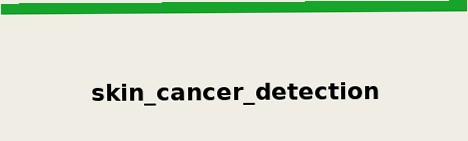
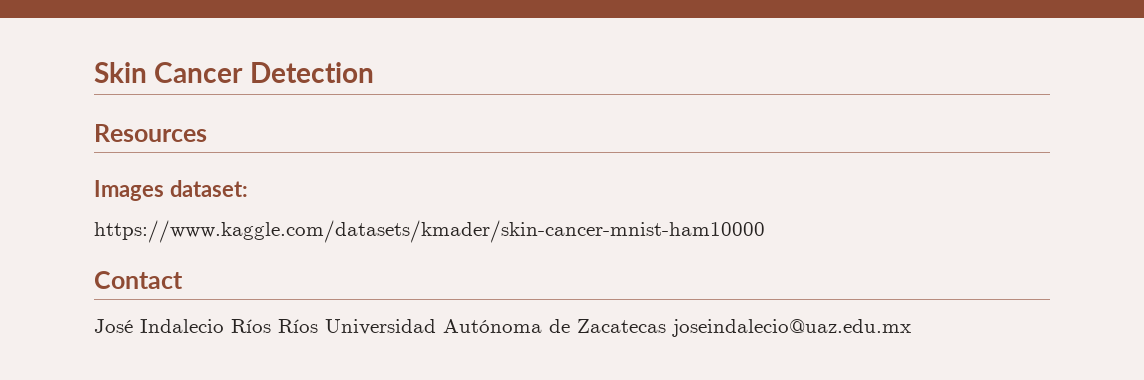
- skin_cancer_detection
+ Skin Cancer Detection
+ Resources
+ Images dataset:
+ https://www.kaggle.com/datasets/kmader/skin-cancer-mnist-ham10000
+ Contact
+ José Indalecio Ríos Ríos Universidad Autónoma de Zacatecas joseindalecio@uaz.edu.mx

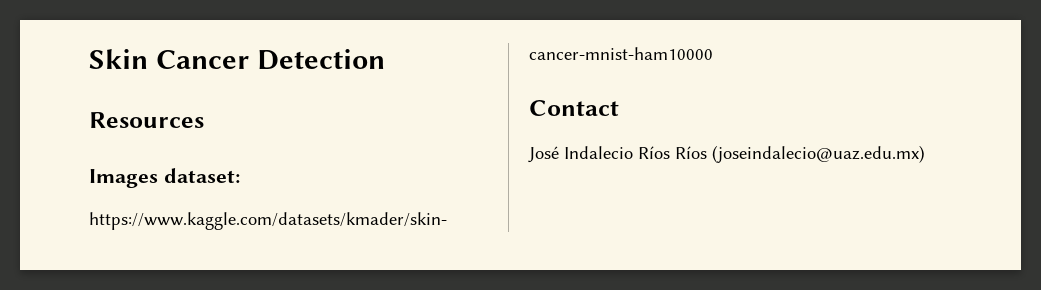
- José Indalecio Ríos Ríos Universidad Autónoma de Zacatecas joseindalecio@uaz.edu.mx
+ José Indalecio Ríos Ríos (joseindalecio@uaz.edu.mx)

